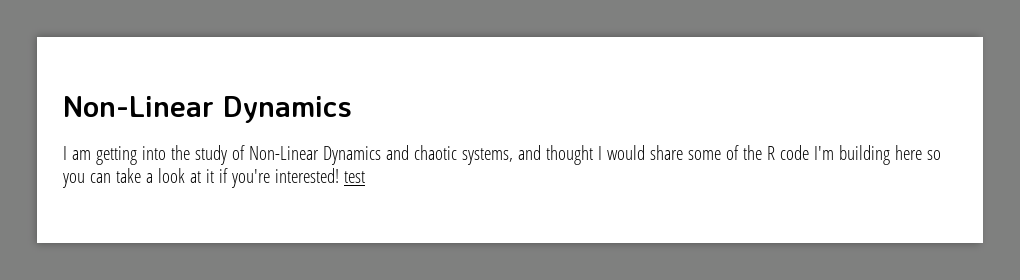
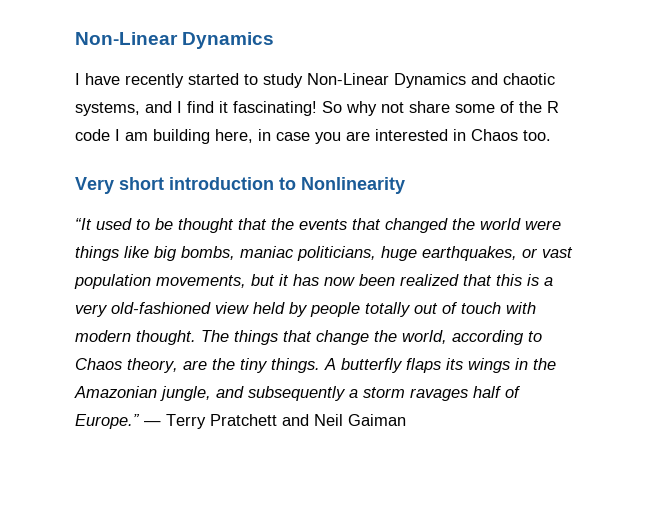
- I am getting into the study of Non-Linear Dynamics and chaotic systems, and thought I would share some of the R code I'm building here so you can take a look at it if you're interested! test
+ I have recently started to study Non-Linear Dynamics and chaotic systems, and I find it fascinating! So why not share some of the R code I am building here, in case you are interested in Chaos too.
+ Very short introduction to Nonlinearity
+ “It used to be thought that the events that changed the world were things like big bombs, maniac politicians, huge earthquakes, or vast population movements, but it has now been realized that this is a very old-fashioned view held by people totally out of touch with modern thought. The things that change the world, according to Chaos theory, are the tiny things. A butterfly flaps its wings in the Amazonian jungle, and subsequently a storm ravages half of Europe.” — Terry Pratchett and Neil Gaiman

